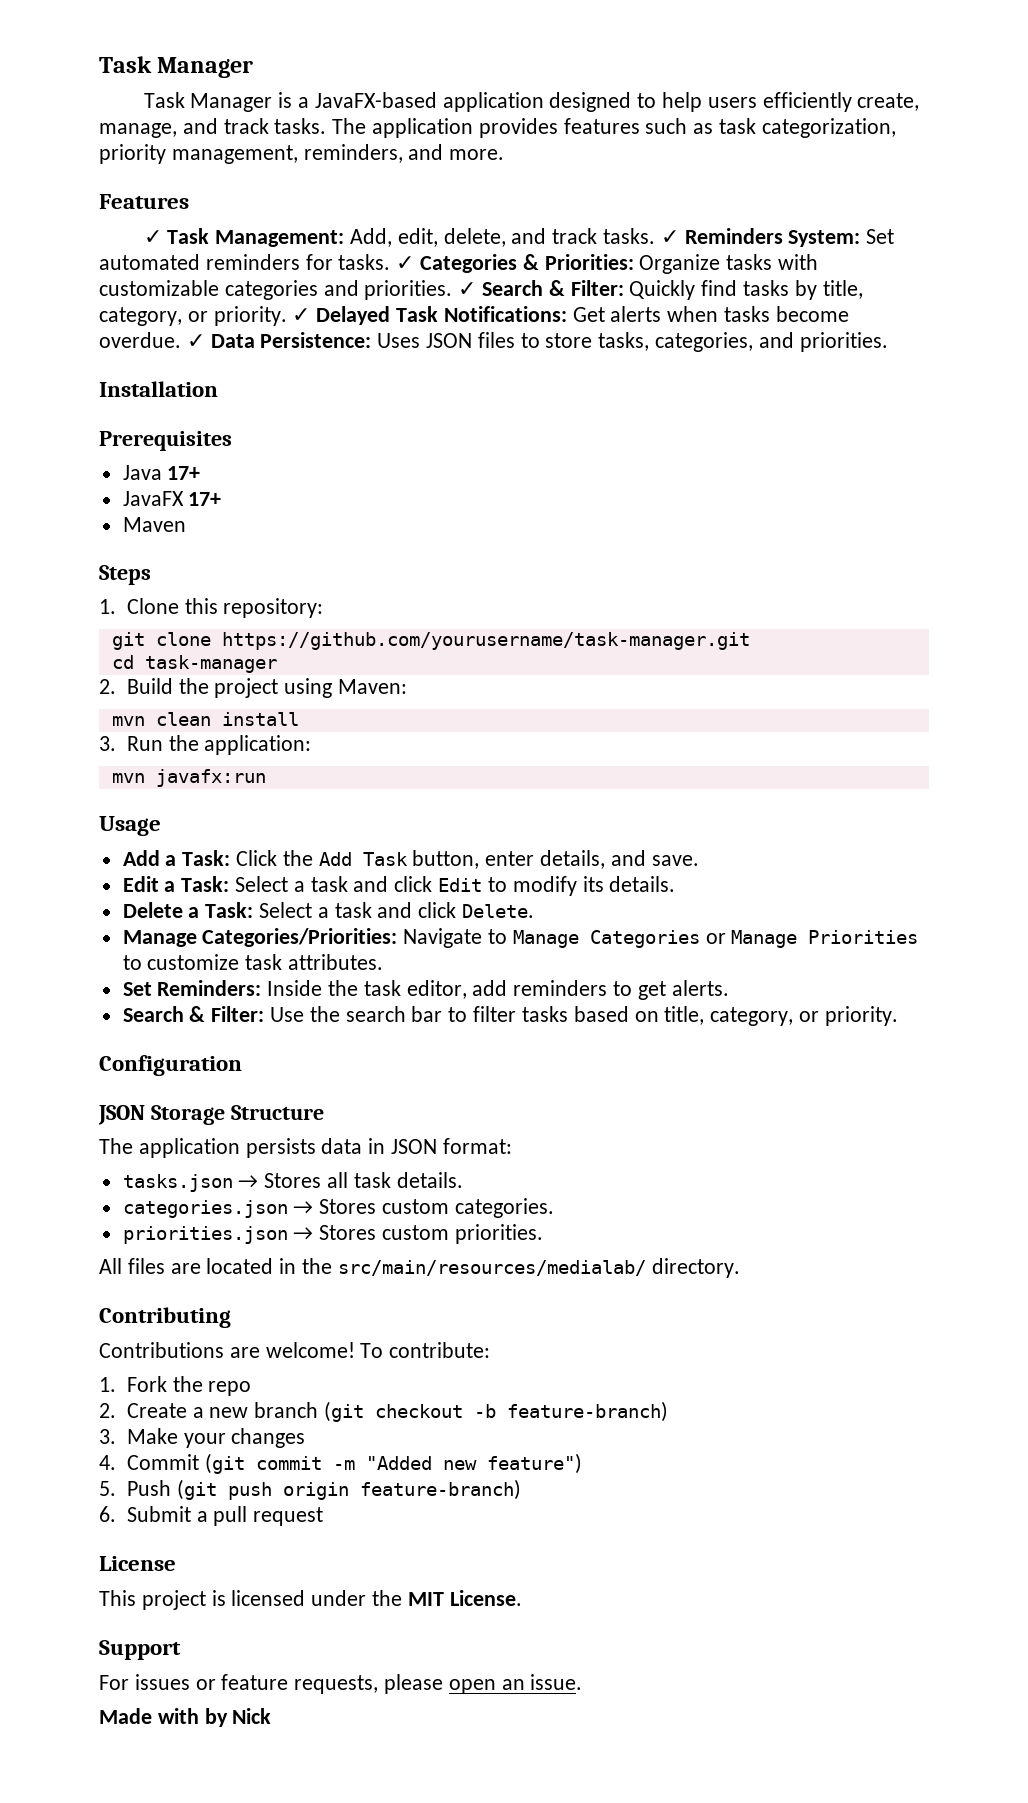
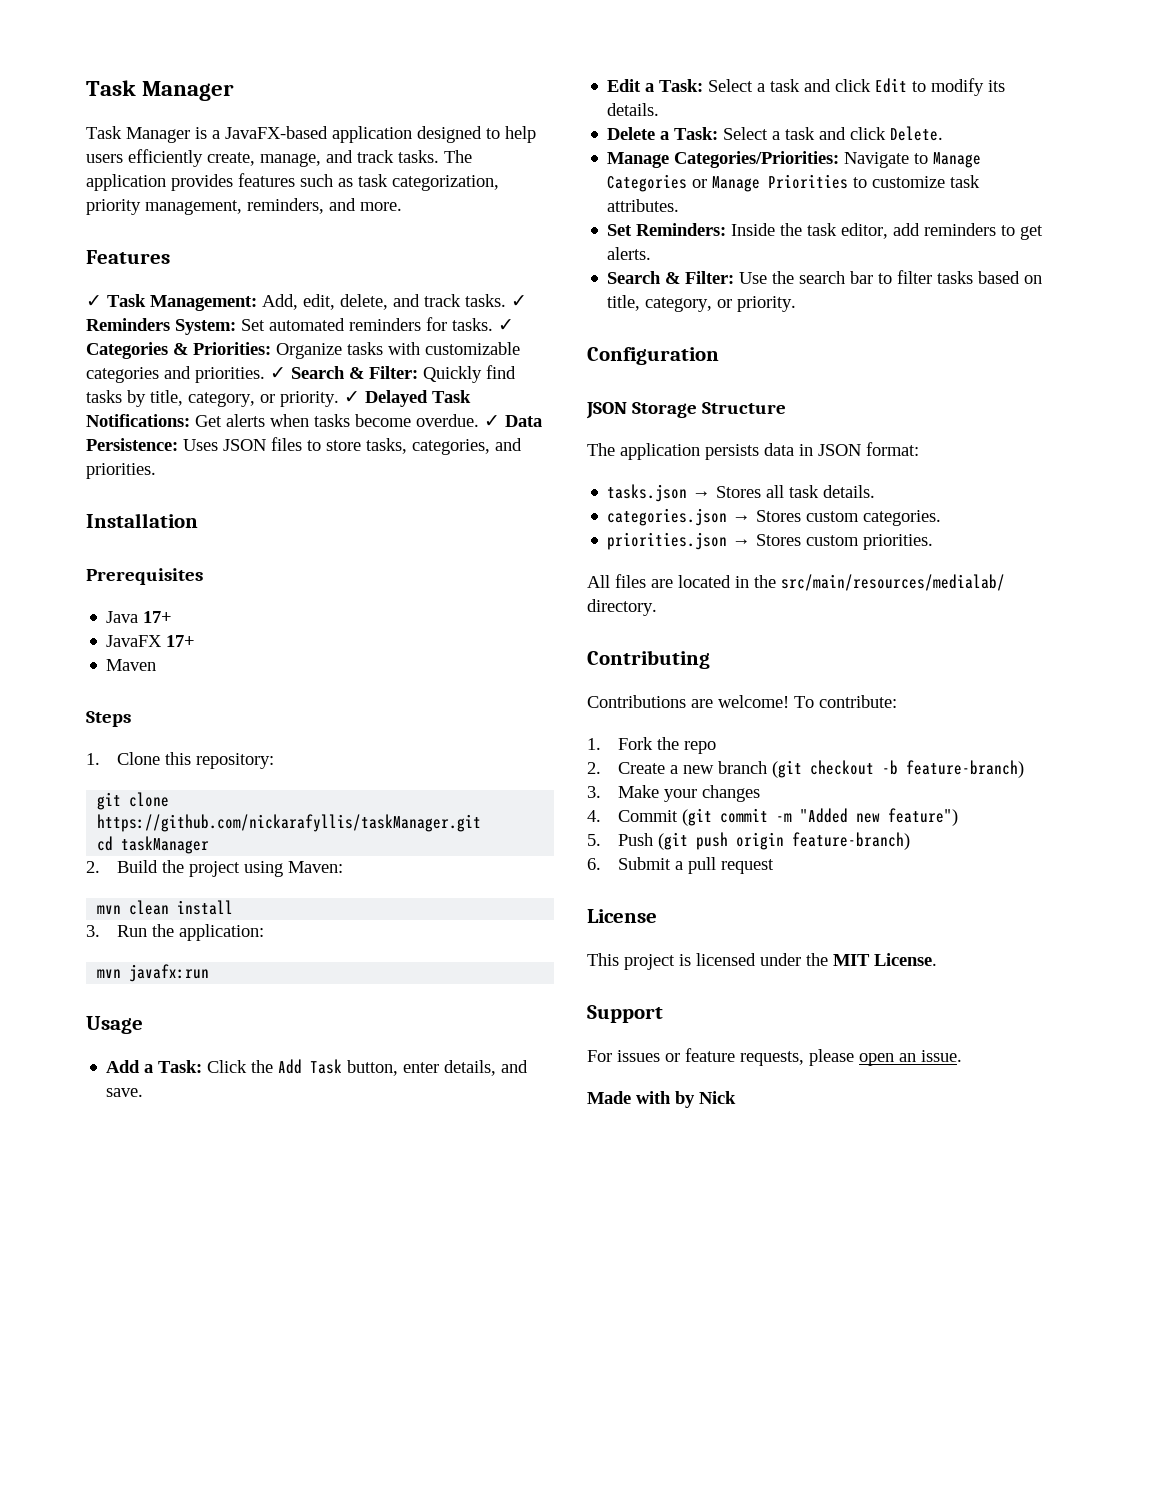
- git clone https://github.com/yourusername/task-manager.git
+ git clone https://github.com/nickarafyllis/taskManager.git
- cd task-manager
+ cd taskManager

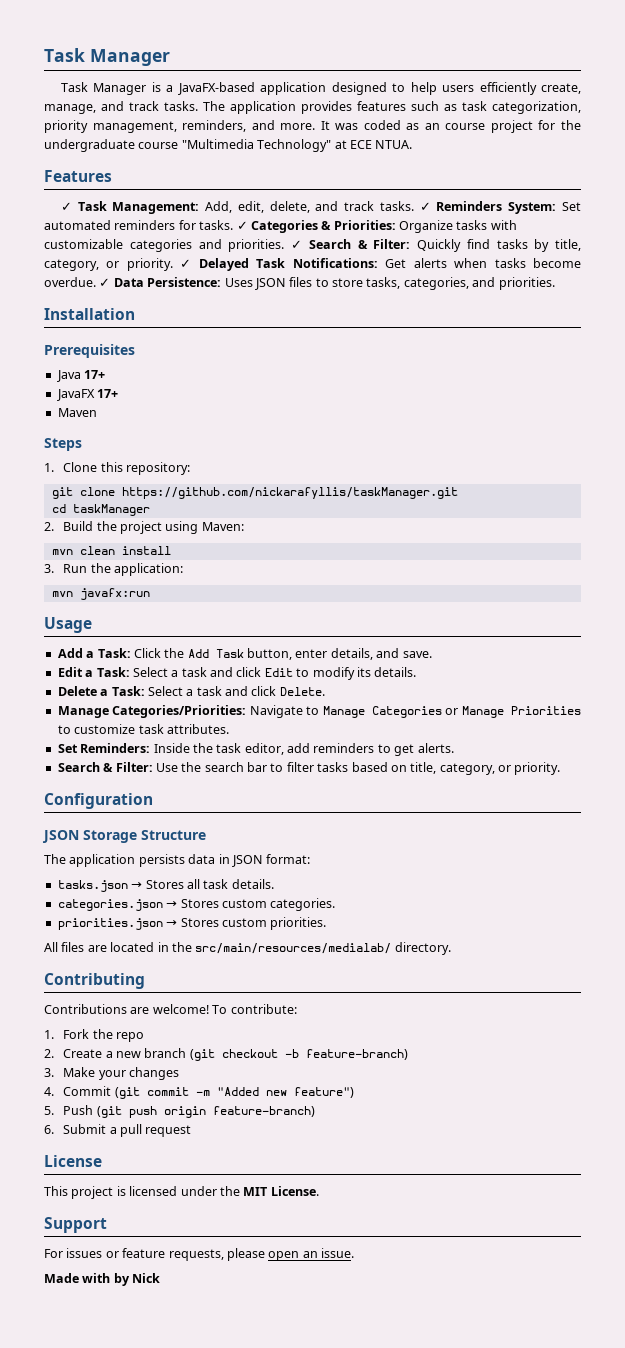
+ It was coded as an course project for the undergraduate course "Multimedia Technology" at ECE NTUA.

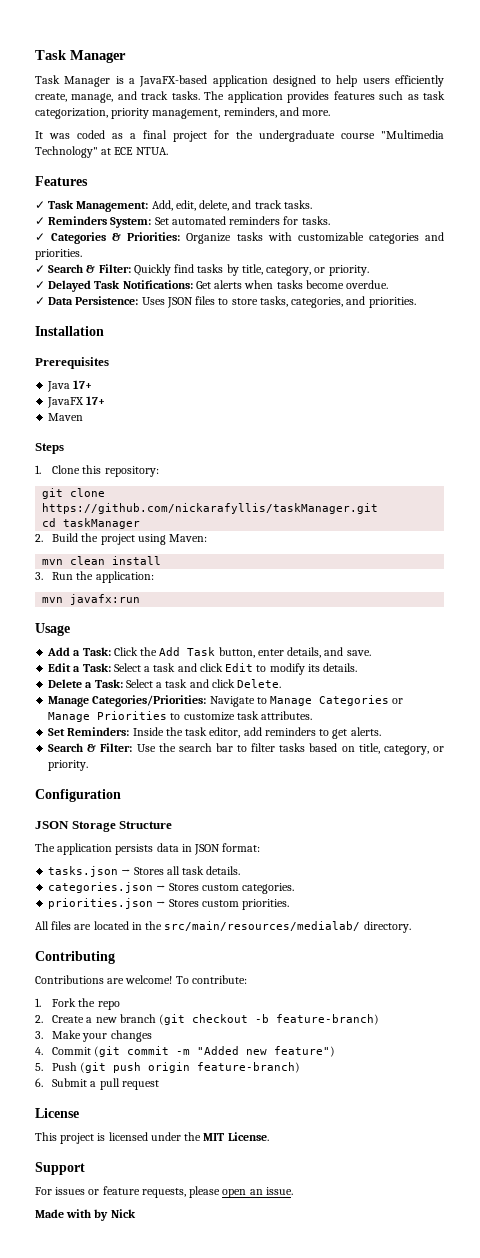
- The application provides features such as task categorization, priority management, reminders, and more. It was coded as an course project for the undergraduate course "Multimedia Technology" at ECE NTUA.
+ The application provides features such as task categorization, priority management, reminders, and more.
+ It was coded as a final project for the undergraduate course "Multimedia Technology" at ECE NTUA.
- Add, edit, delete, and track tasks. ✓ Reminders System:
+ Add, edit, delete, and track tasks.
+ ✓ Reminders System:
- Set automated reminders for tasks. ✓ Categories & Priorities:
+ Set automated reminders for tasks.
+ ✓ Categories & Priorities:
- Organize tasks with customizable categories and priorities. ✓ Search & Filter:
+ Organize tasks with customizable categories and priorities.
+ ✓ Search & Filter:
- Quickly find tasks by title, category, or priority. ✓ Delayed Task Notifications:
+ Quickly find tasks by title, category, or priority.
+ ✓ Delayed Task Notifications:
- Get alerts when tasks become overdue. ✓ Data Persistence:
+ Get alerts when tasks become overdue.
+ ✓ Data Persistence:

